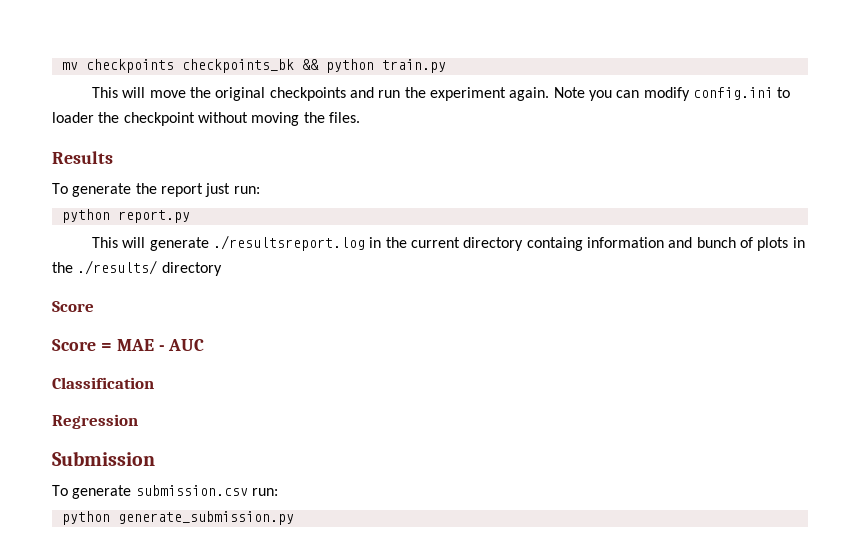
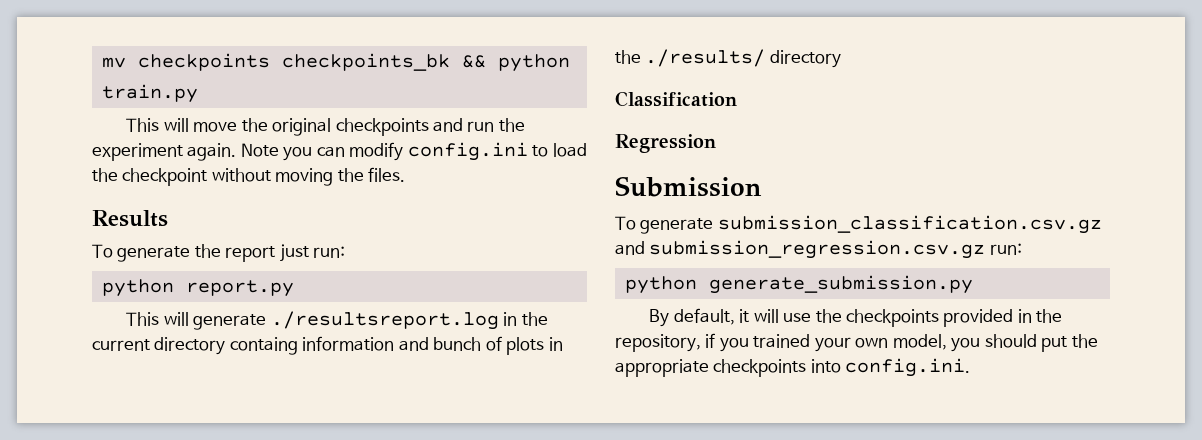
- Note you can modify config.ini to loader the checkpoint without moving the files.
+ Note you can modify config.ini to load the checkpoint without moving the files.
  This will generate ./resultsreport.log in the current directory containg information and bunch of plots in the ./results/ directory
- Score
- Score = MAE - AUC
- To generate submission.csv run:
+ To generate submission_classification.csv.gz and submission_regression.csv.gz run:
+ By default, it will use the checkpoints provided in the repository, if you trained your own model, you should put the appropriate checkpoints into config.ini.

